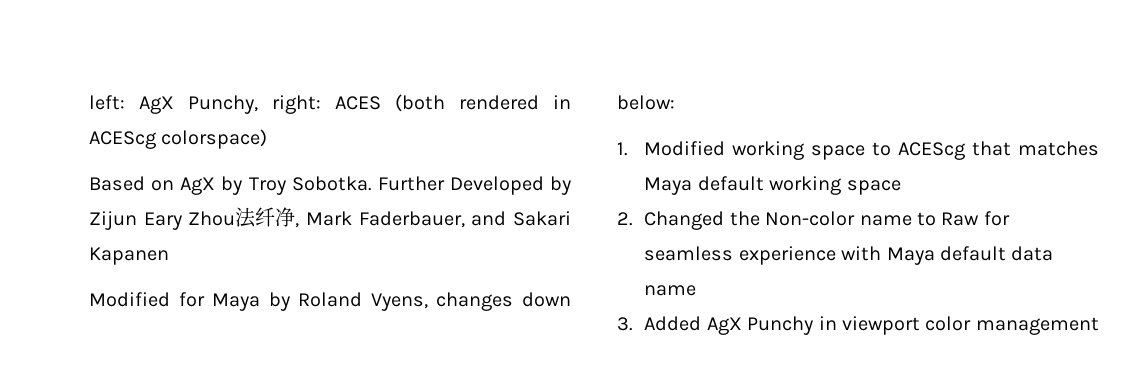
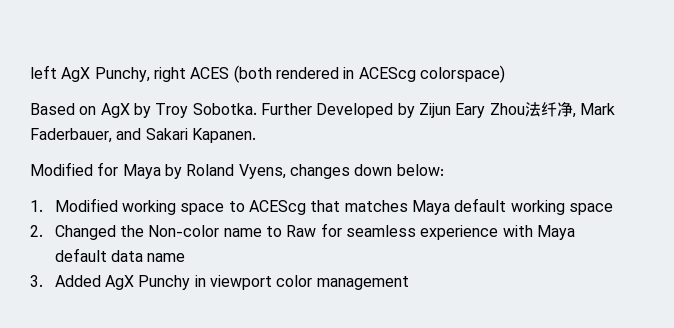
- left: AgX Punchy, right: ACES (both rendered in ACEScg colorspace)
+ left AgX Punchy, right ACES (both rendered in ACEScg colorspace)
- Further Developed by Zijun Eary Zhou法纤净, Mark Faderbauer, and Sakari Kapanen
+ Further Developed by Zijun Eary Zhou法纤净, Mark Faderbauer, and Sakari Kapanen.

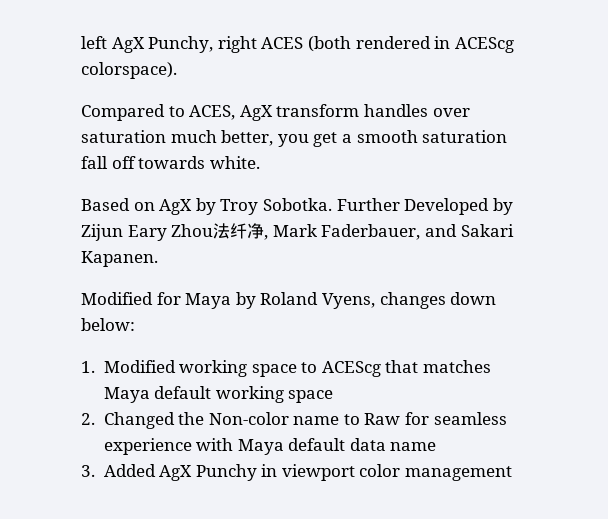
- left AgX Punchy, right ACES (both rendered in ACEScg colorspace)
+ left AgX Punchy, right ACES (both rendered in ACEScg colorspace).
+ Compared to ACES, AgX transform handles over saturation much better, you get a smooth saturation fall off towards white.

